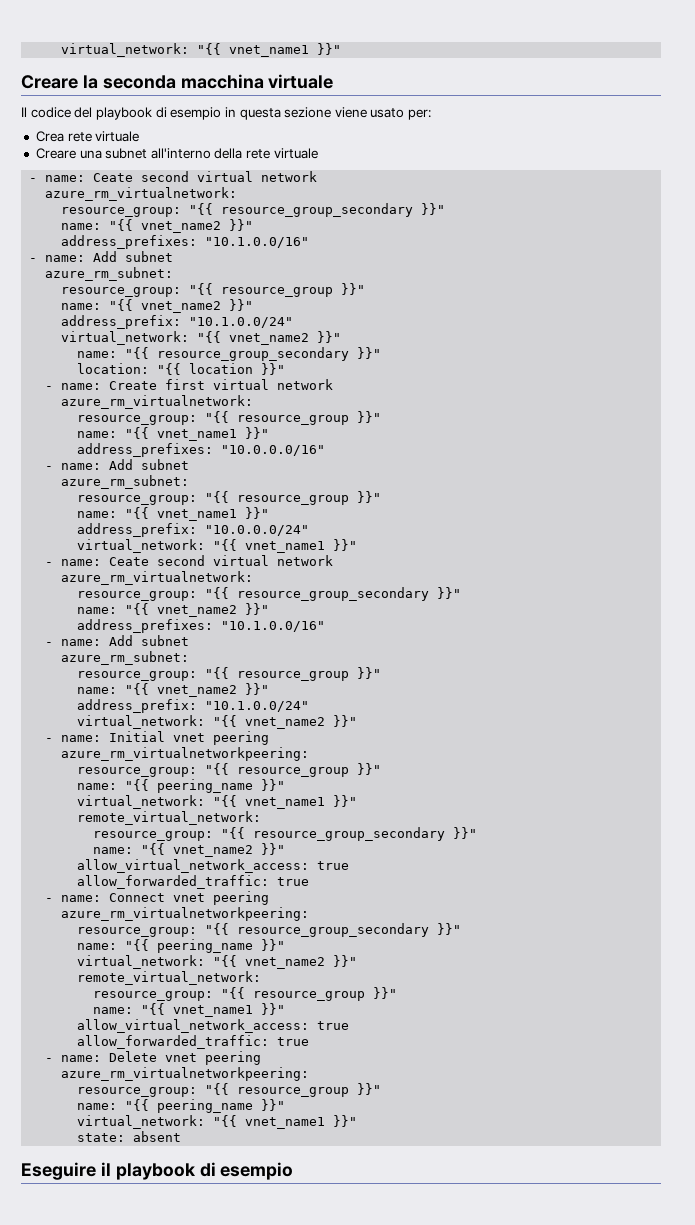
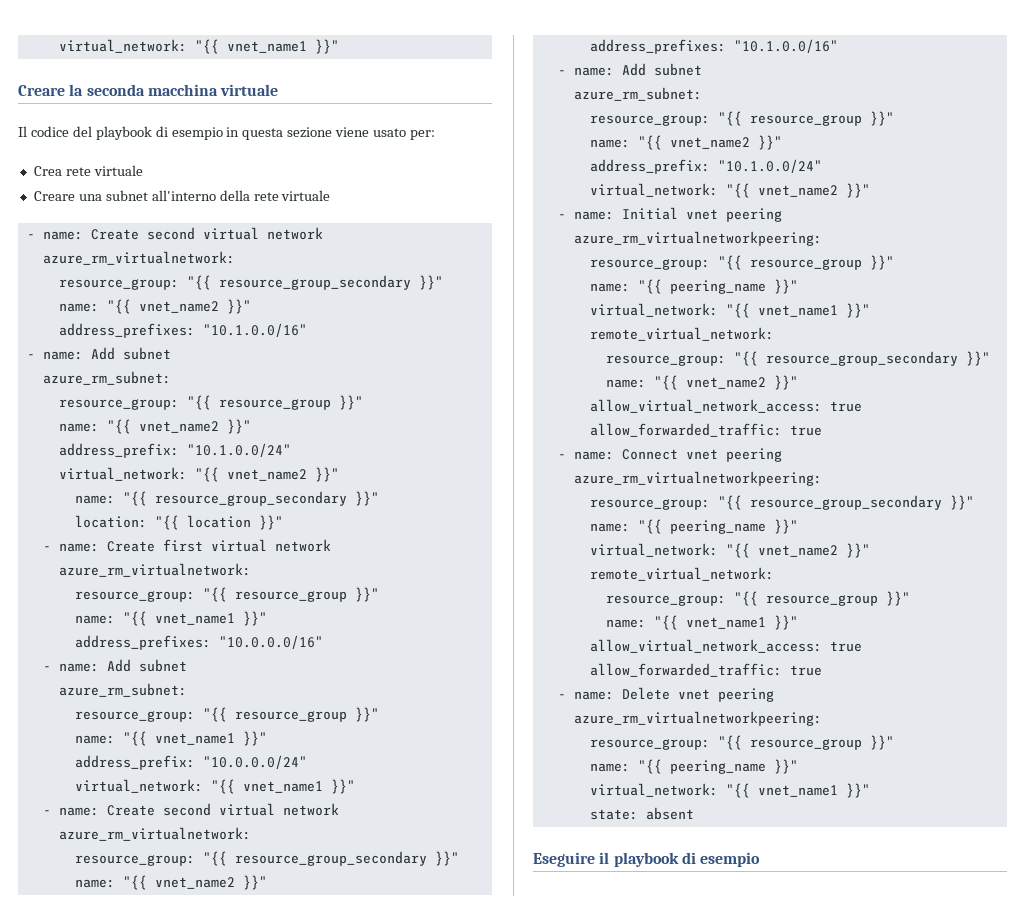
  Creare una subnet all'interno della rete virtuale
- - name: Ceate second virtual network
+ - name: Create second virtual network
  address_prefix: "10.0.0.0/24"
  virtual_network: "{{ vnet_name1 }}"
- - name: Ceate second virtual network
+ - name: Create second virtual network

